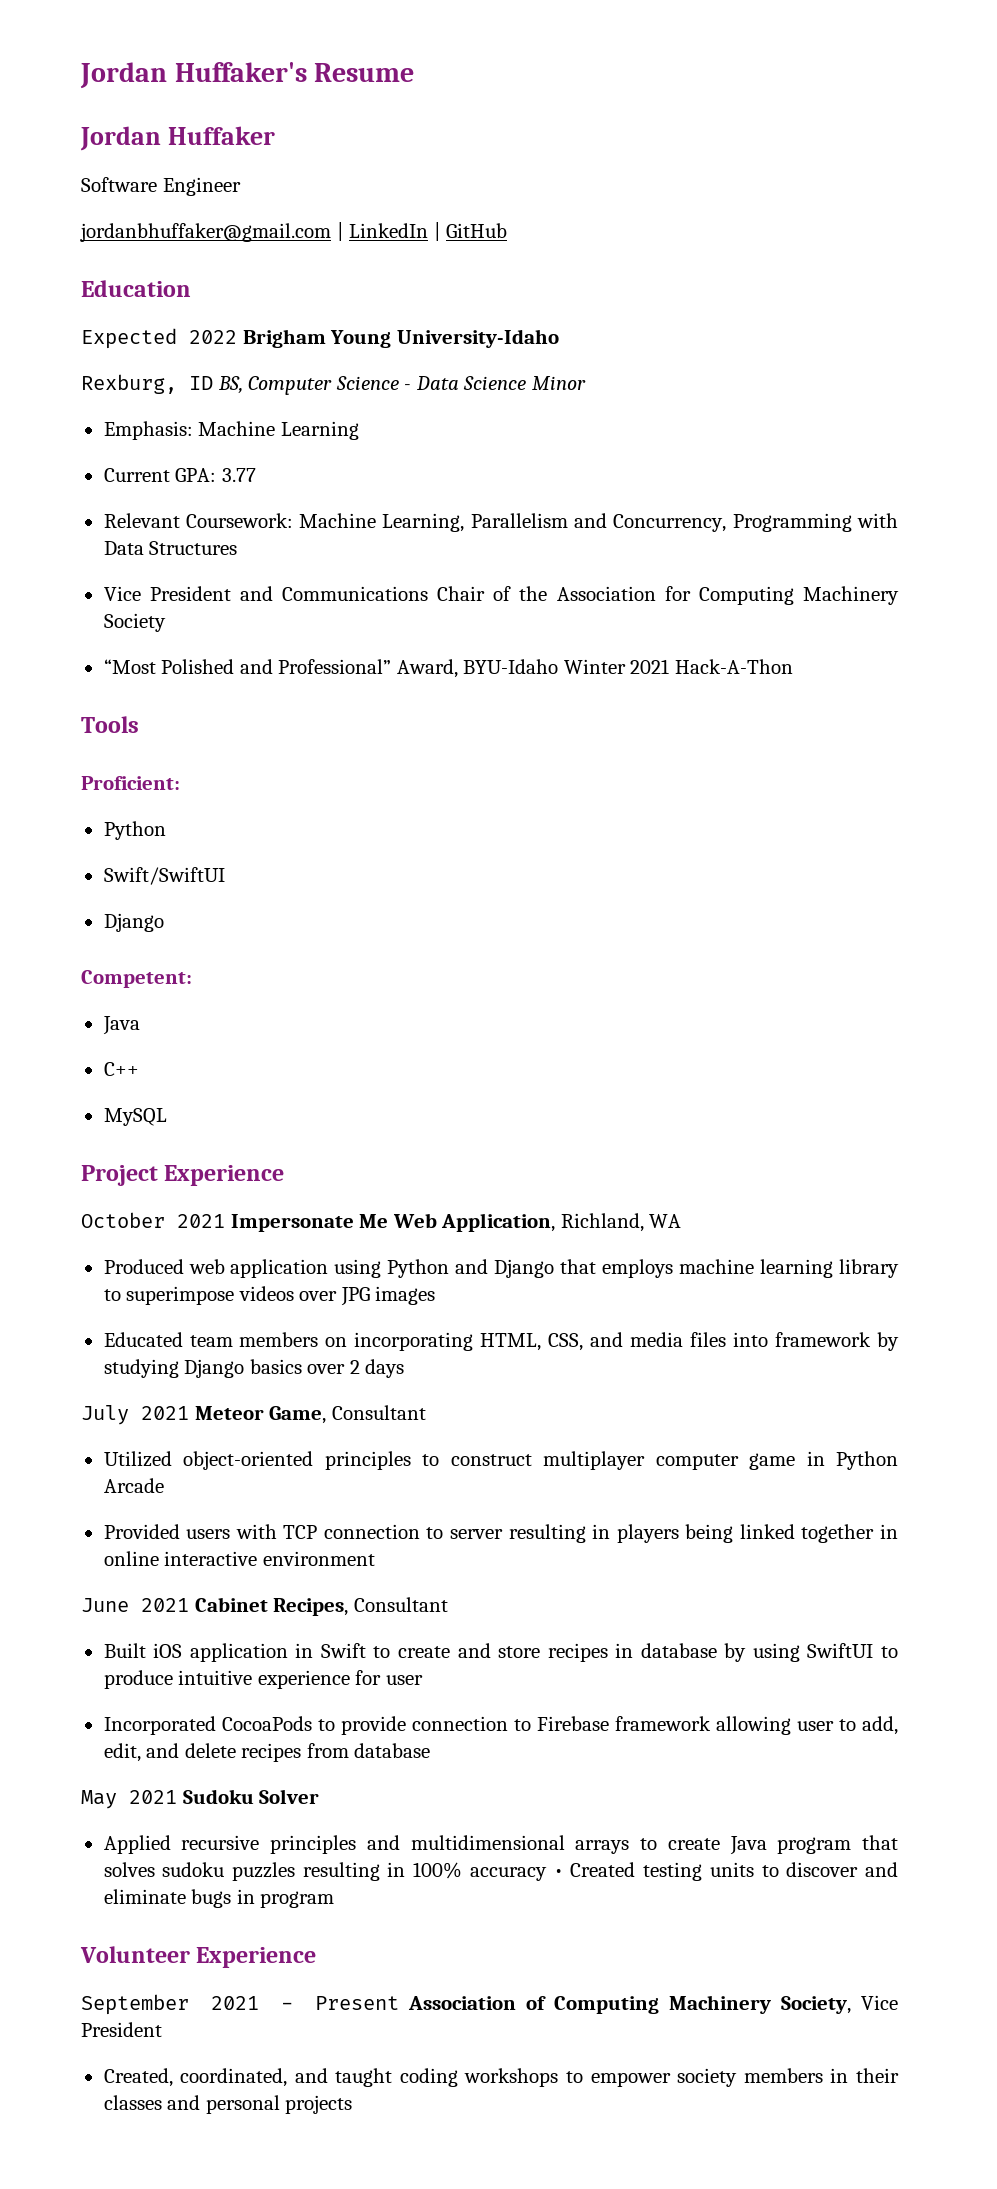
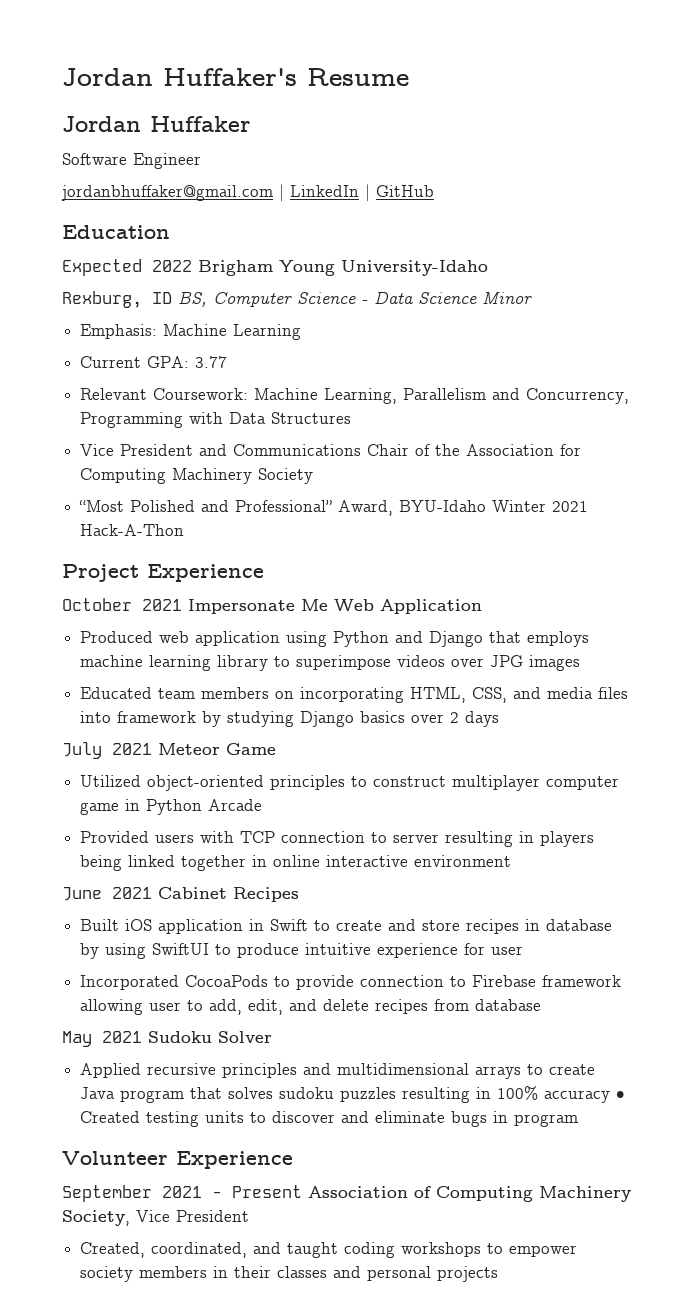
- Tools
- Proficient:
- Python
- Swift/SwiftUI
- Django
- Competent:
- Java
- C++
- MySQL
- October 2021 Impersonate Me Web Application, Richland, WA
+ October 2021 Impersonate Me Web Application
- July 2021 Meteor Game, Consultant
+ July 2021 Meteor Game
- June 2021 Cabinet Recipes, Consultant
+ June 2021 Cabinet Recipes

